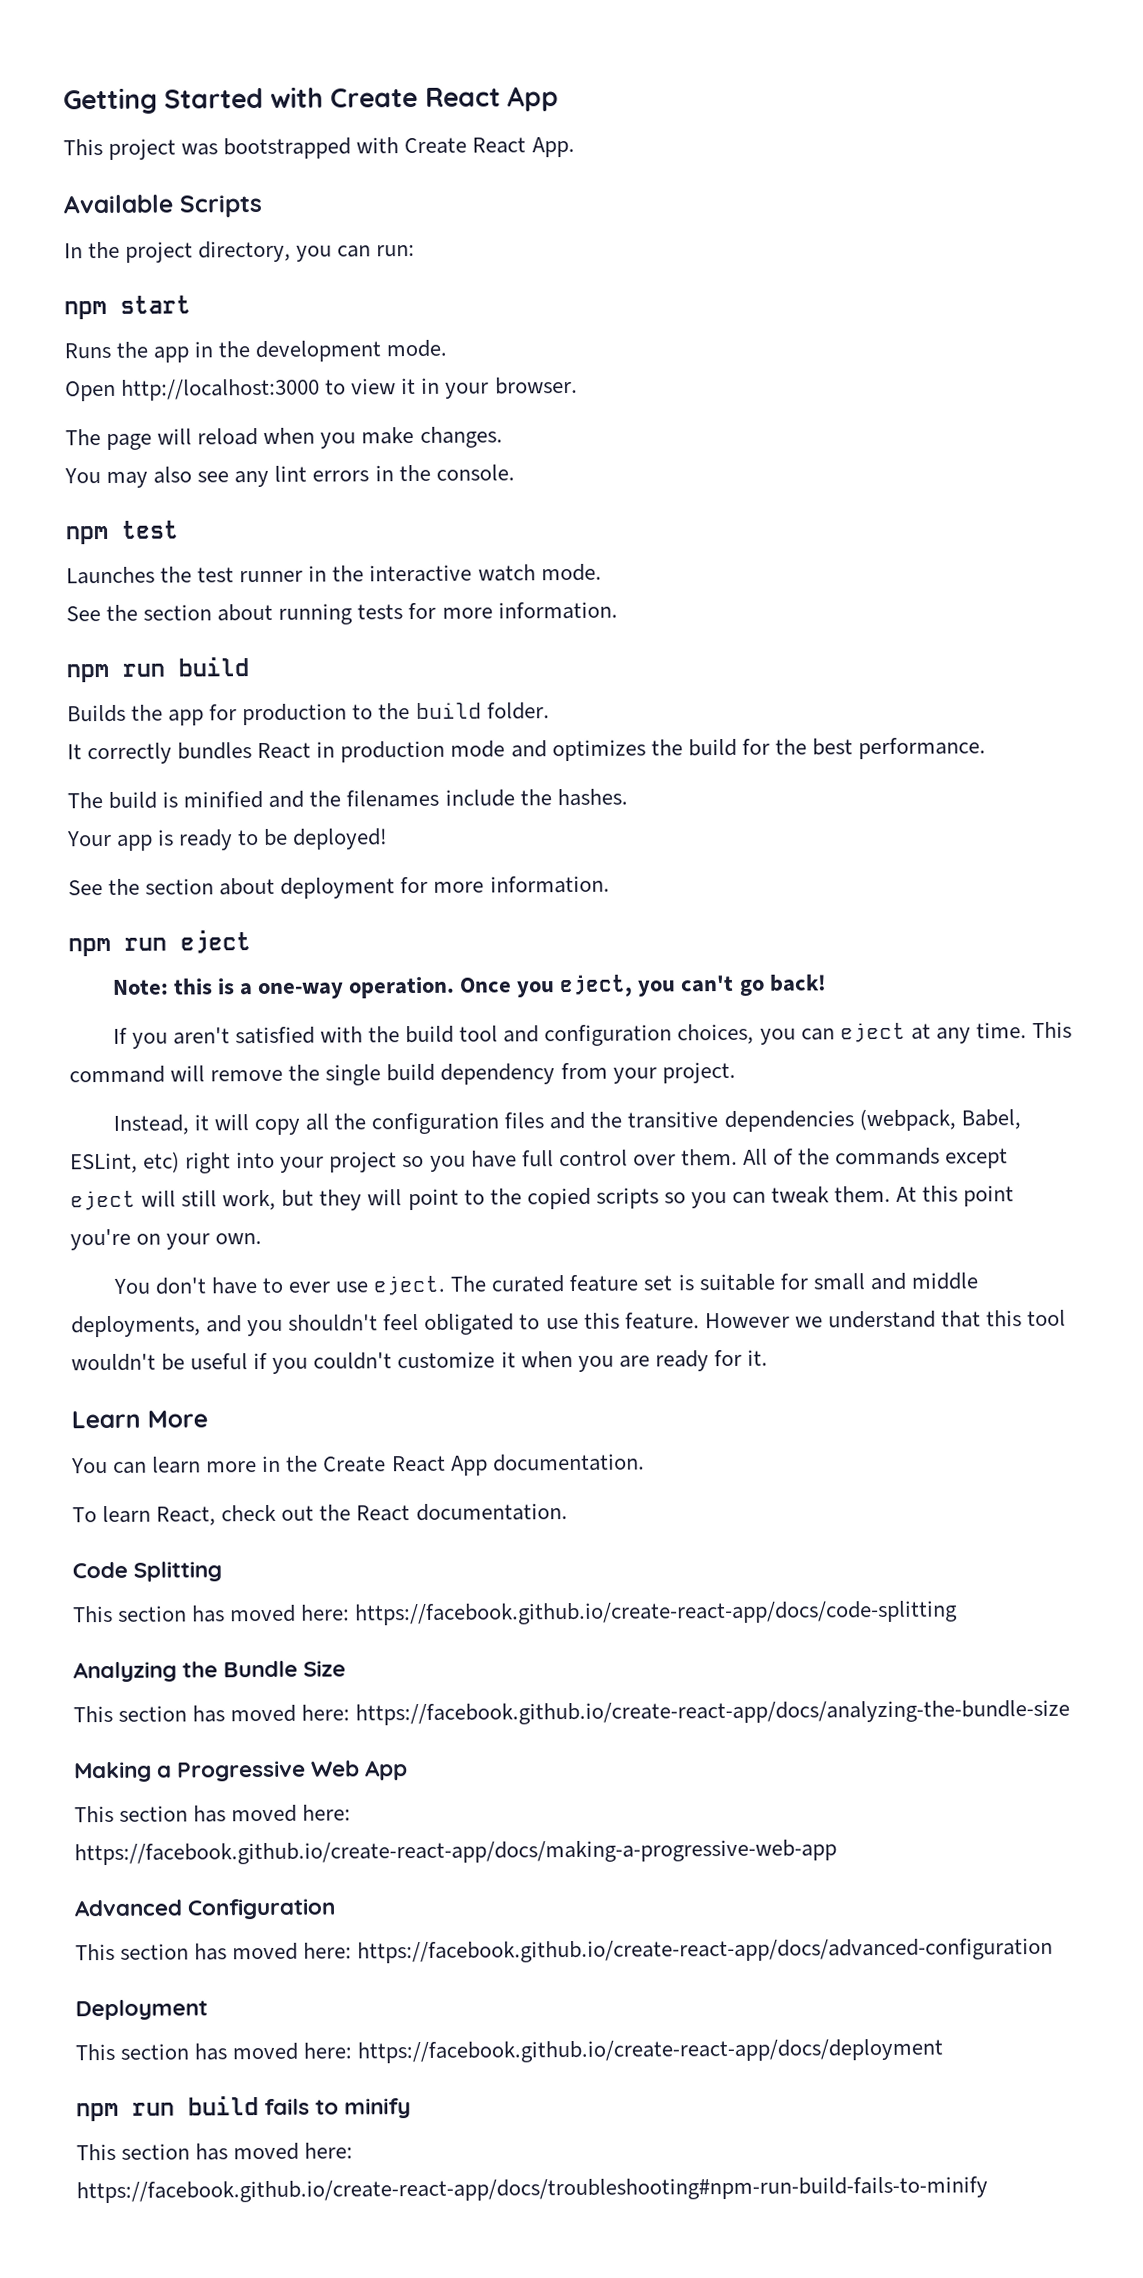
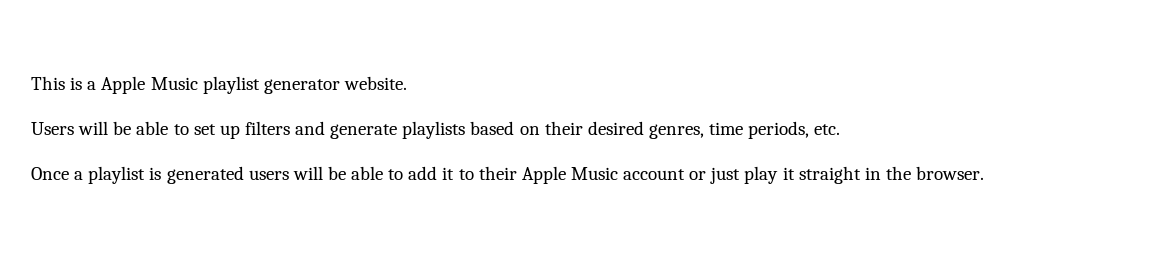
- Getting Started with Create React App
- This project was bootstrapped with Create React App.
- Available Scripts
- In the project directory, you can run:
- npm start
- Runs the app in the development mode.
- Open http://localhost:3000 to view it in your browser.
- The page will reload when you make changes.
- You may also see any lint errors in the console.
- npm test
- Launches the test runner in the interactive watch mode.
- See the section about running tests for more information.
- npm run build
- Builds the app for production to the build folder.
- It correctly bundles React in production mode and optimizes the build for the best performance.
- The build is minified and the filenames include the hashes.
- Your app is ready to be deployed!
- See the section about deployment for more information.
- npm run eject
- Note: this is a one-way operation. Once you eject, you can't go back!
- If you aren't satisfied with the build tool and configuration choices, you can eject at any time. This command will remove the single build dependency from your project.
- Instead, it will copy all the configuration files and the transitive dependencies (webpack, Babel, ESLint, etc) right into your project so you have full control over them. All of the commands except eject will still work, but they will point to the copied scripts so you can tweak them. At this point you're on your own.
- You don't have to ever use eject. The curated feature set is suitable for small and middle deployments, and you shouldn't feel obligated to use this feature. However we understand that this tool wouldn't be useful if you couldn't customize it when you are ready for it.
- Learn More
- You can learn more in the Create React App documentation.
- To learn React, check out the React documentation.
- Code Splitting
- This section has moved here: https://facebook.github.io/create-react-app/docs/code-splitting
- Analyzing the Bundle Size
- This section has moved here: https://facebook.github.io/create-react-app/docs/analyzing-the-bundle-size
- Making a Progressive Web App
- This section has moved here: https://facebook.github.io/create-react-app/docs/making-a-progressive-web-app
- Advanced Configuration
- This section has moved here: https://facebook.github.io/create-react-app/docs/advanced-configuration
- Deployment
- This section has moved here: https://facebook.github.io/create-react-app/docs/deployment
- npm run build fails to minify
- This section has moved here: https://facebook.github.io/create-react-app/docs/troubleshooting#npm-run-build-fails-to-minify
+ This is a Apple Music playlist generator website.
+ Users will be able to set up filters and generate playlists based on their desired genres, time periods, etc.
+ Once a playlist is generated users will be able to add it to their Apple Music account or just play it straight in the browser.

